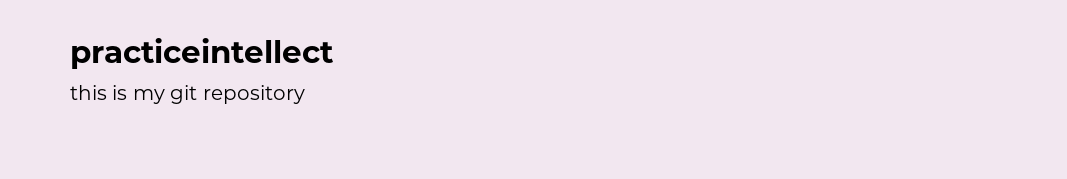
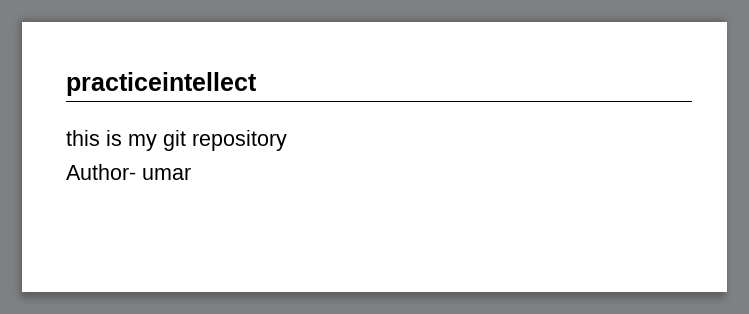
+ Author- umar

